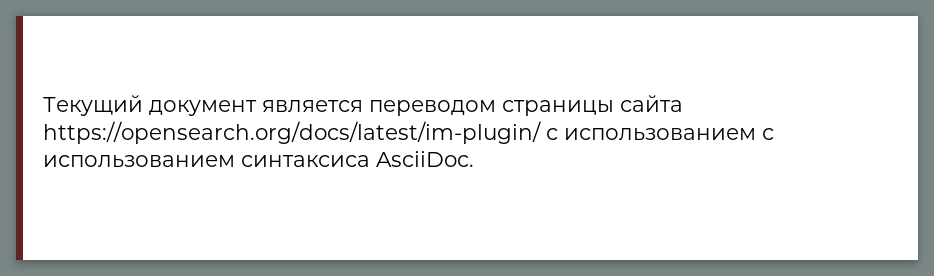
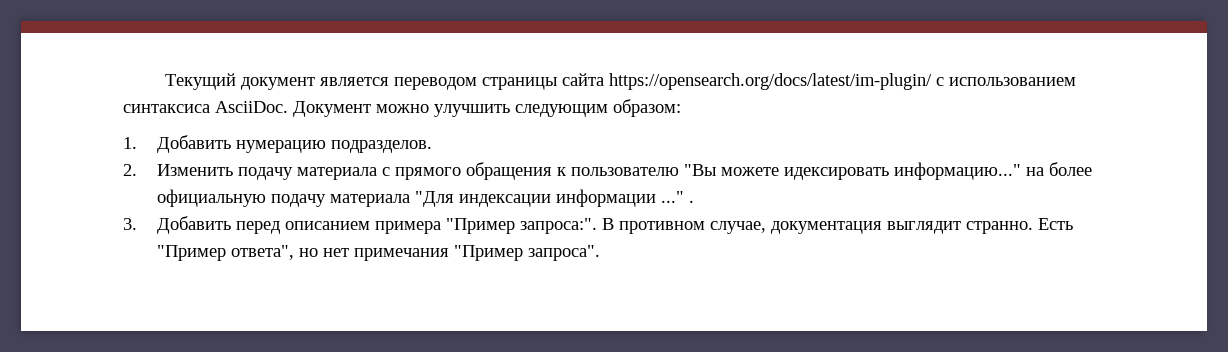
- Текущий документ является переводом страницы сайта https://opensearch.org/docs/latest/im-plugin/ с использованием с использованием синтаксиса AsciiDoc.
+ Текущий документ является переводом страницы сайта https://opensearch.org/docs/latest/im-plugin/ с использованием синтаксиса AsciiDoc. Документ можно улучшить следующим образом:
+ 1. Добавить нумерацию подразделов.
+ 2. Изменить подачу материала с прямого обращения к пользователю "Вы можете идексировать информацию..." на более официальную подачу материала "Для индексации информации ..." .
+ 3. Добавить перед описанием примера "Пример запроса:". В противном случае, документация выглядит странно. Есть "Пример ответа", но нет примечания "Пример запроса".

